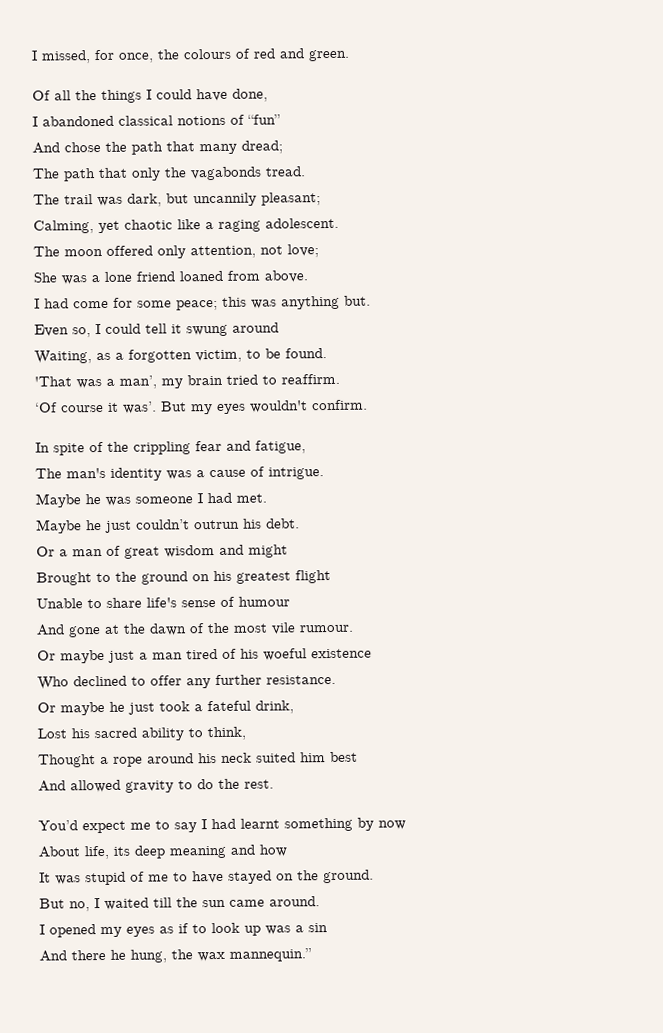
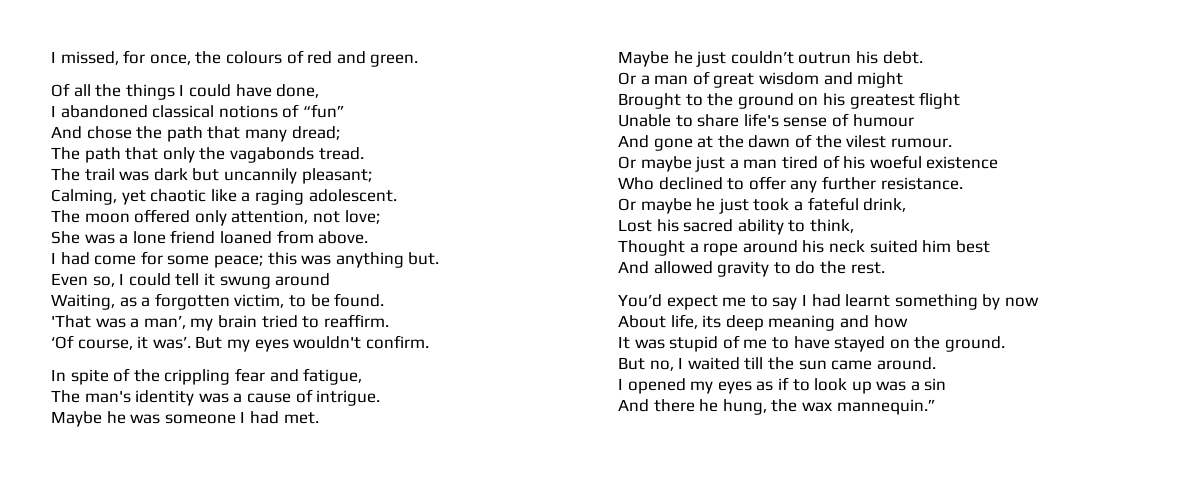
- The trail was dark, but uncannily pleasant;
+ The trail was dark but uncannily pleasant;
- ‘Of course it was’.
+ ‘Of course, it was’.
- And gone at the dawn of the most vile rumour.
+ And gone at the dawn of the vilest rumour.

